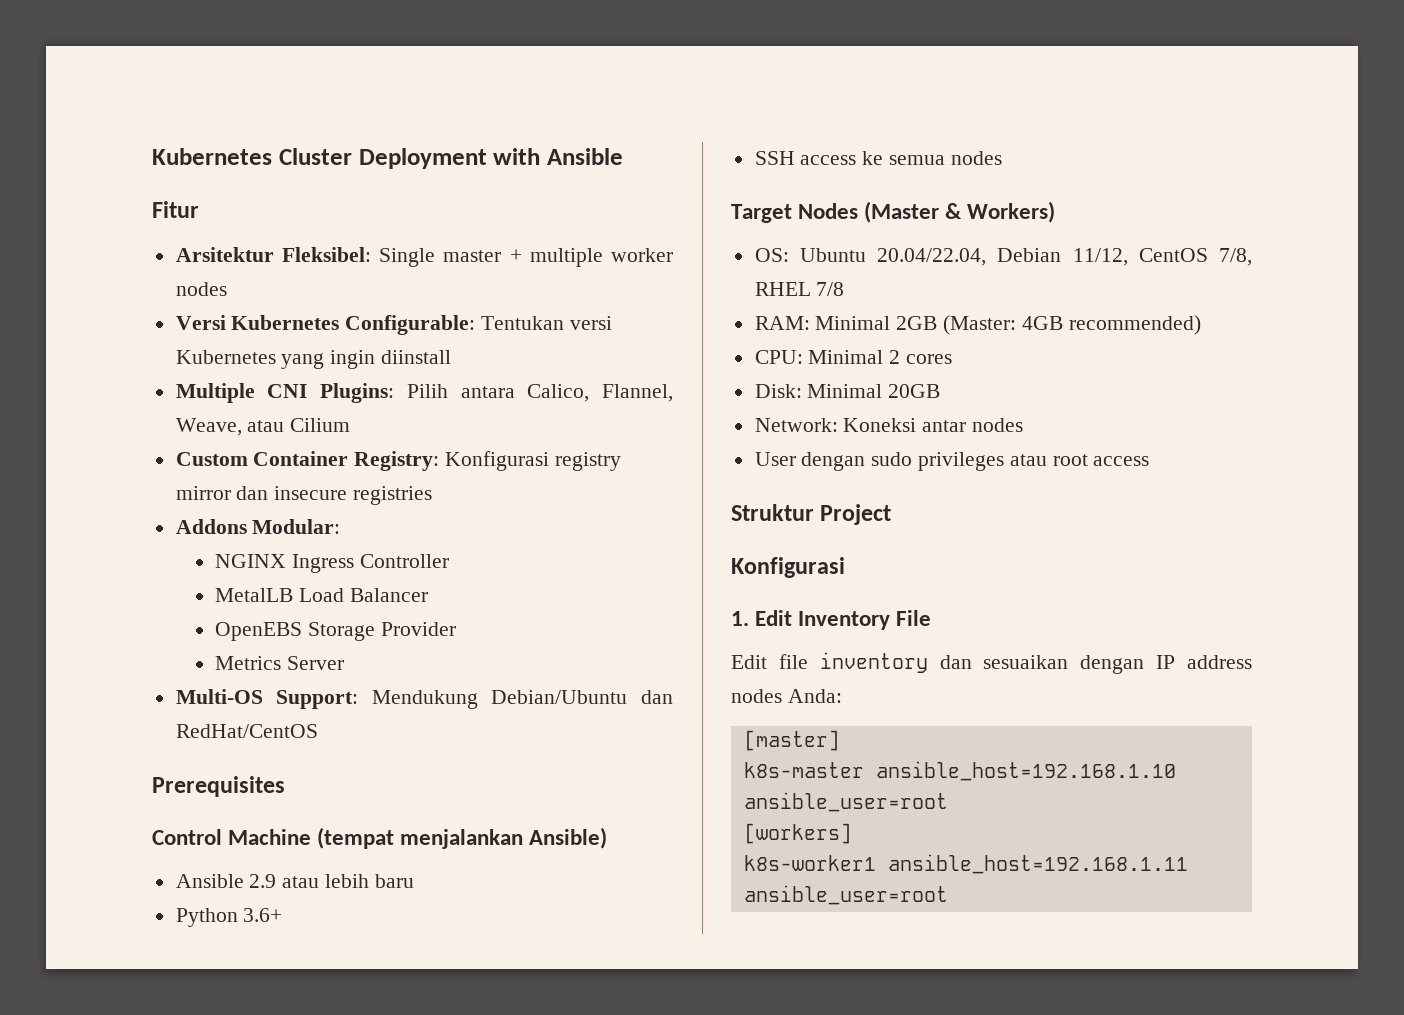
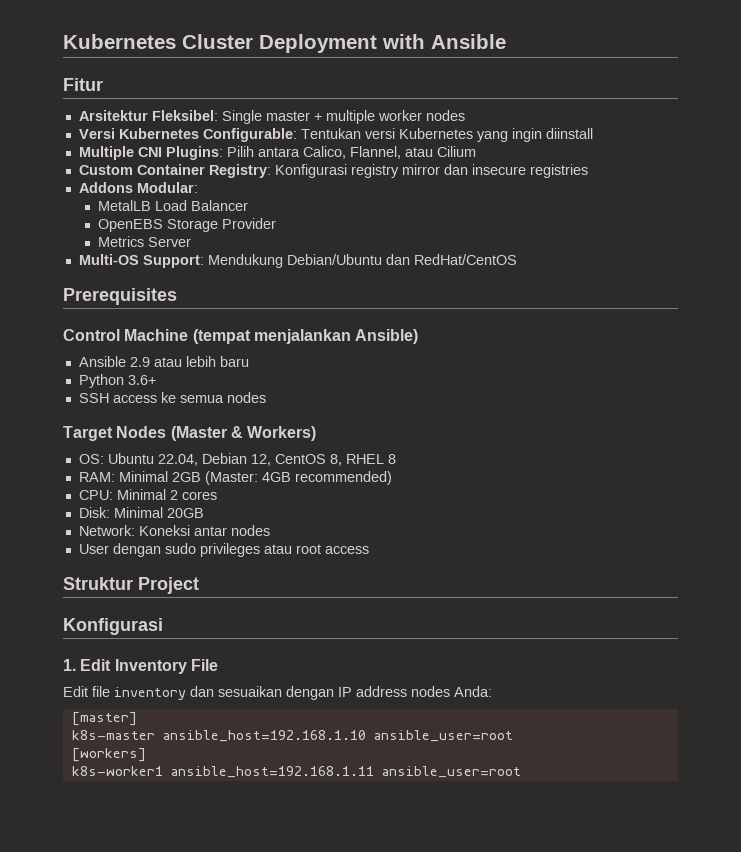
- Multiple CNI Plugins: Pilih antara Calico, Flannel, Weave, atau Cilium
+ Multiple CNI Plugins: Pilih antara Calico, Flannel, atau Cilium
- NGINX Ingress Controller
- OS: Ubuntu 20.04/22.04, Debian 11/12, CentOS 7/8, RHEL 7/8
+ OS: Ubuntu 22.04, Debian 12, CentOS 8, RHEL 8

